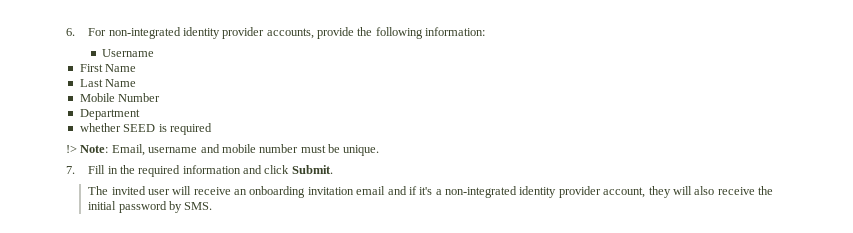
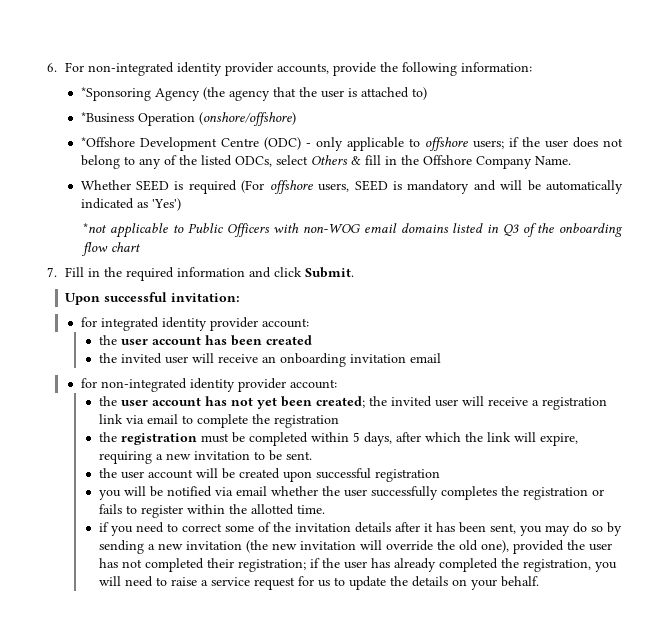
- Username
- First Name
- Last Name
- Mobile Number
- Department
- whether SEED is required
- !> Note: Email, username and mobile number must be unique.
+ *Sponsoring Agency (the agency that the user is attached to)
+ *Business Operation (onshore/offshore)
+ *Offshore Development Centre (ODC) - only applicable to offshore users; if the user does not belong to any of the listed ODCs, select Others & fill in the Offshore Company Name.
+ Whether SEED is required (For offshore users, SEED is mandatory and will be automatically indicated as 'Yes')
+ *not applicable to Public Officers with non-WOG email domains listed in Q3 of the onboarding flow chart
- The invited user will receive an onboarding invitation email and if it's a non-integrated identity provider account, they will also receive the initial password by SMS.
+ Upon successful invitation:
+ for integrated identity provider account:
+ the user account has been created
+ the invited user will receive an onboarding invitation email
+ for non-integrated identity provider account:
+ the user account has not yet been created; the invited user will receive a registration link via email to complete the registration
+ the registration must be completed within 5 days, after which the link will expire, requiring a new invitation to be sent.
+ the user account will be created upon successful registration
+ you will be notified via email whether the user successfully completes the registration or fails to register within the allotted time.
+ if you need to correct some of the invitation details after it has been sent, you may do so by sending a new invitation (the new invitation will override the old one), provided the user has not completed their registration; if the user has already completed the registration, you will need to raise a service request for us to update the details on your behalf.

